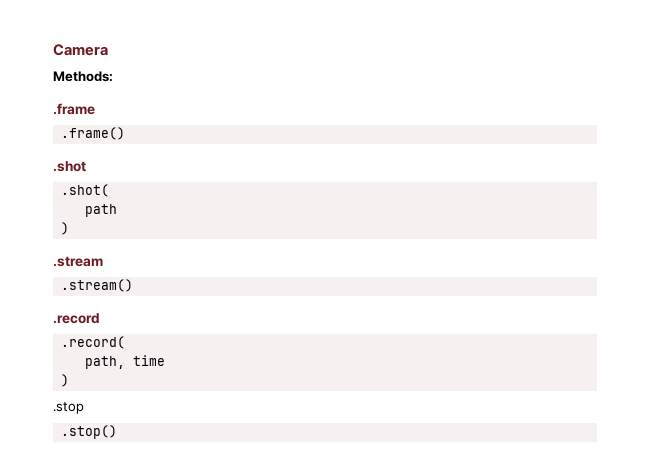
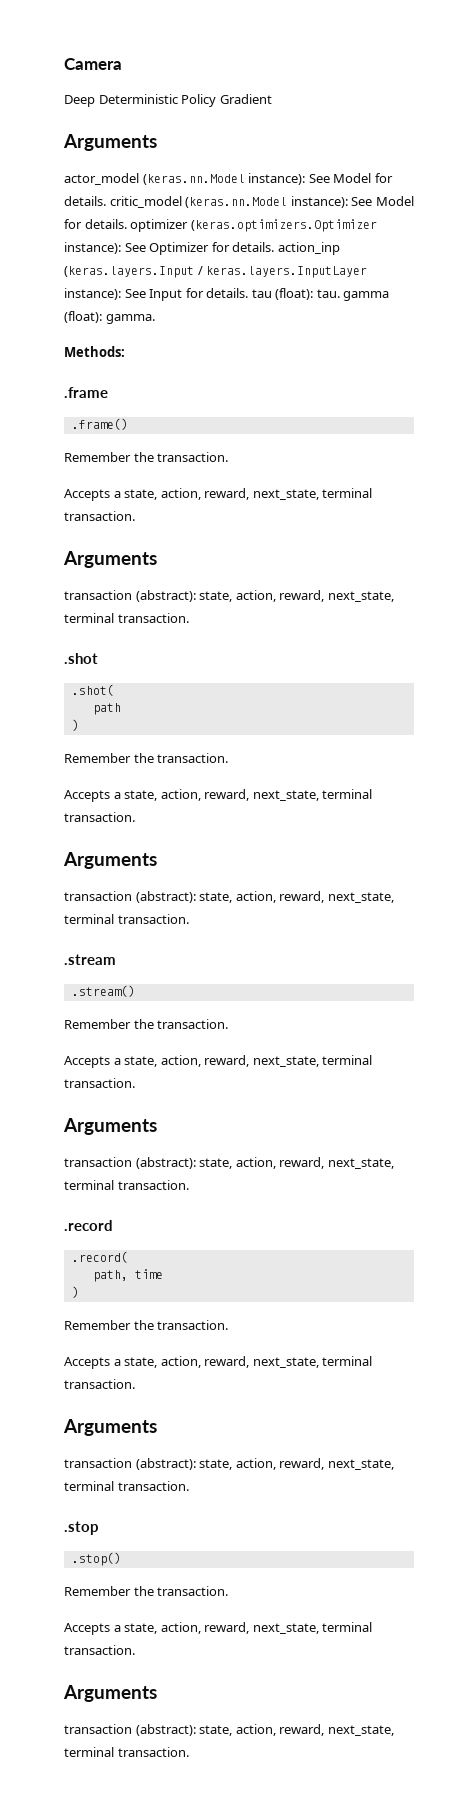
+ Deep Deterministic Policy Gradient
+ Arguments
+ actor_model (keras.nn.Model instance): See Model for details. critic_model (keras.nn.Model instance): See Model for details. optimizer (keras.optimizers.Optimizer instance): See Optimizer for details. action_inp (keras.layers.Input / keras.layers.InputLayer instance): See Input for details. tau (float): tau. gamma (float): gamma.
  Methods:
  .frame
  .frame()
+ Remember the transaction.
+ Accepts a state, action, reward, next_state, terminal transaction.
+ Arguments
+ transaction (abstract): state, action, reward, next_state, terminal transaction.
  .shot
  .shot(
  path
  )
+ Remember the transaction.
+ Accepts a state, action, reward, next_state, terminal transaction.
+ Arguments
+ transaction (abstract): state, action, reward, next_state, terminal transaction.
  .stream
  .stream()
+ Remember the transaction.
+ Accepts a state, action, reward, next_state, terminal transaction.
+ Arguments
+ transaction (abstract): state, action, reward, next_state, terminal transaction.
  path, time
  )
+ Remember the transaction.
+ Accepts a state, action, reward, next_state, terminal transaction.
+ Arguments
+ transaction (abstract): state, action, reward, next_state, terminal transaction.
  .stop
  .stop()
+ Remember the transaction.
+ Accepts a state, action, reward, next_state, terminal transaction.
+ Arguments
+ transaction (abstract): state, action, reward, next_state, terminal transaction.

